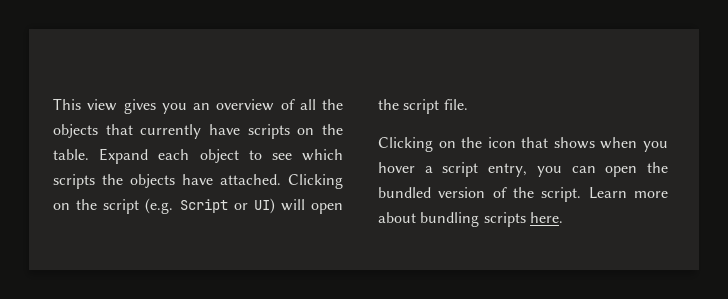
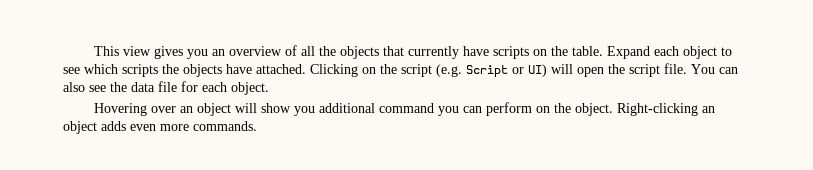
- Clicking on the script (e.g. Script or UI) will open the script file.
- Clicking on the icon that shows when you hover a script entry, you can open the bundled version of the script. Learn more about bundling scripts here.
+ Clicking on the script (e.g. Script or UI) will open the script file. You can also see the data file for each object.
+ Hovering over an object will show you additional command you can perform on the object. Right-clicking an object adds even more commands.

